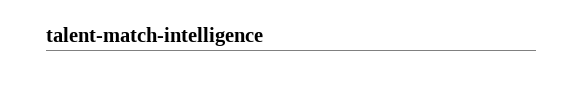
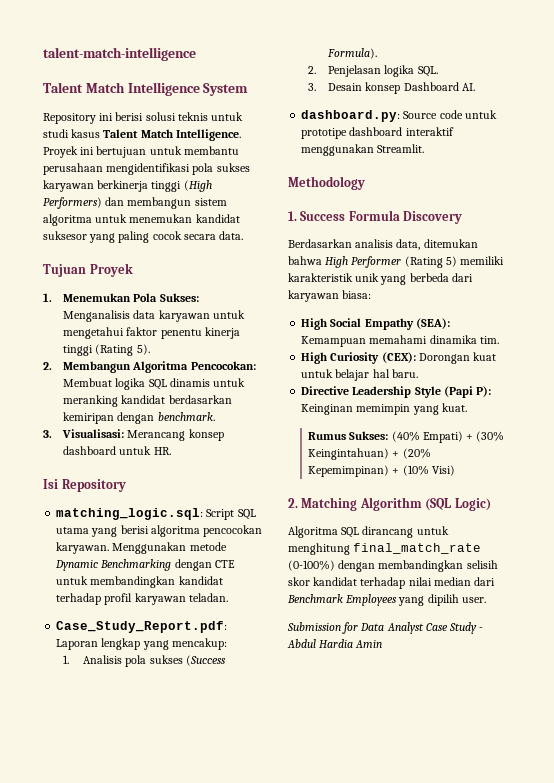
+ Talent Match Intelligence System
+ Repository ini berisi solusi teknis untuk studi kasus Talent Match Intelligence. Proyek ini bertujuan untuk membantu perusahaan mengidentifikasi pola sukses karyawan berkinerja tinggi (High Performers) dan membangun sistem algoritma untuk menemukan kandidat suksesor yang paling cocok secara data.
+ Tujuan Proyek
+ 1. Menemukan Pola Sukses: Menganalisis data karyawan untuk mengetahui faktor penentu kinerja tinggi (Rating 5).
+ 2. Membangun Algoritma Pencocokan: Membuat logika SQL dinamis untuk meranking kandidat berdasarkan kemiripan dengan benchmark.
+ 3. Visualisasi: Merancang konsep dashboard untuk HR.
+ Isi Repository
+ matching_logic.sql: Script SQL utama yang berisi algoritma pencocokan karyawan. Menggunakan metode Dynamic Benchmarking dengan CTE untuk membandingkan kandidat terhadap profil karyawan teladan.
+ Case_Study_Report.pdf: Laporan lengkap yang mencakup:
+ 1. Analisis pola sukses (Success Formula).
+ 2. Penjelasan logika SQL.
+ 3. Desain konsep Dashboard AI.
+ dashboard.py: Source code untuk prototipe dashboard interaktif menggunakan Streamlit.
+ Methodology
+ 1. Success Formula Discovery
+ Berdasarkan analisis data, ditemukan bahwa High Performer (Rating 5) memiliki karakteristik unik yang berbeda dari karyawan biasa:
+ High Social Empathy (SEA): Kemampuan memahami dinamika tim.
+ High Curiosity (CEX): Dorongan kuat untuk belajar hal baru.
+ Directive Leadership Style (Papi P): Keinginan memimpin yang kuat.
+ Rumus Sukses: (40% Empati) + (30% Keingintahuan) + (20% Kepemimpinan) + (10% Visi)
+ 2. Matching Algorithm (SQL Logic)
+ Algoritma SQL dirancang untuk menghitung final_match_rate (0-100%) dengan membandingkan selisih skor kandidat terhadap nilai median dari Benchmark Employees yang dipilih user.
+ Submission for Data Analyst Case Study - Abdul Hardia Amin

